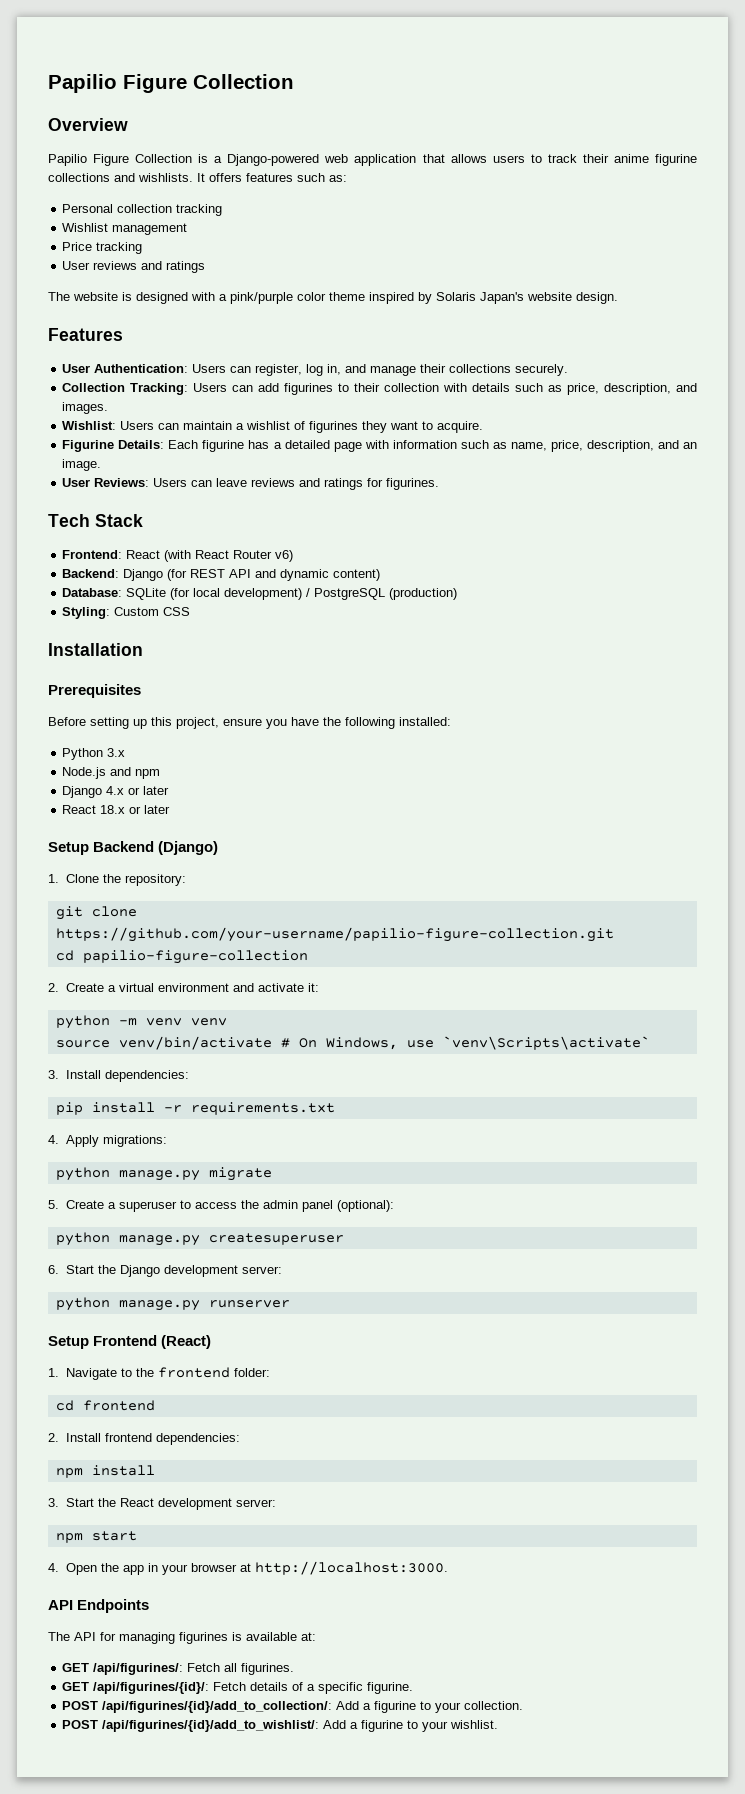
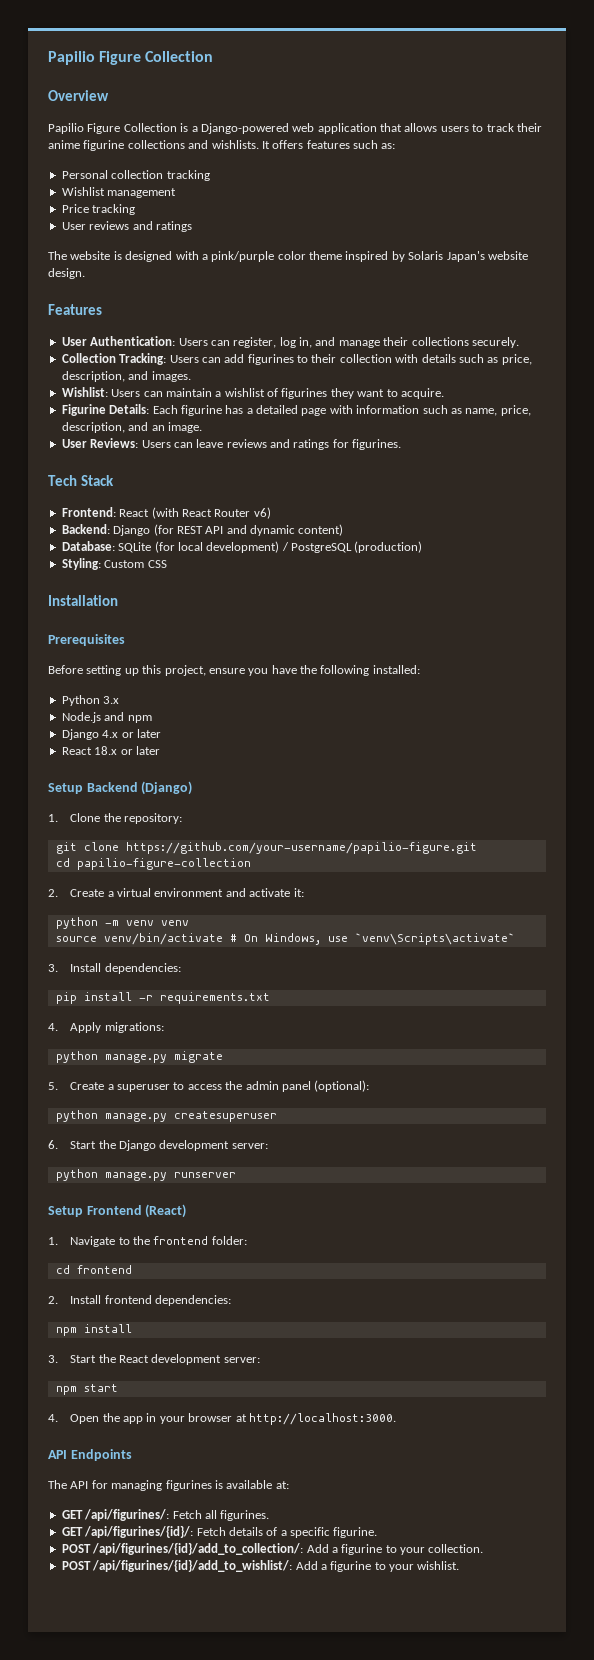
- git clone https://github.com/your-username/papilio-figure-collection.git
+ git clone https://github.com/your-username/papilio-figure.git

